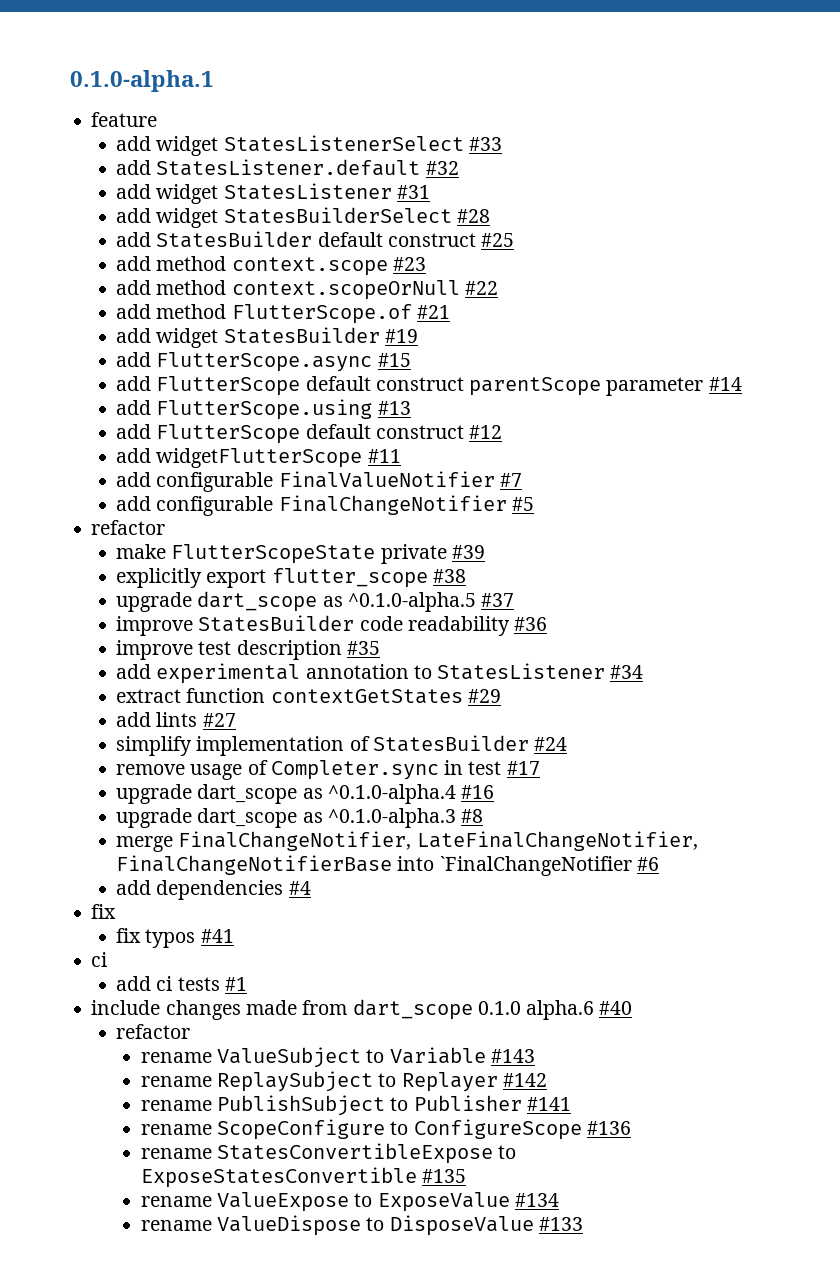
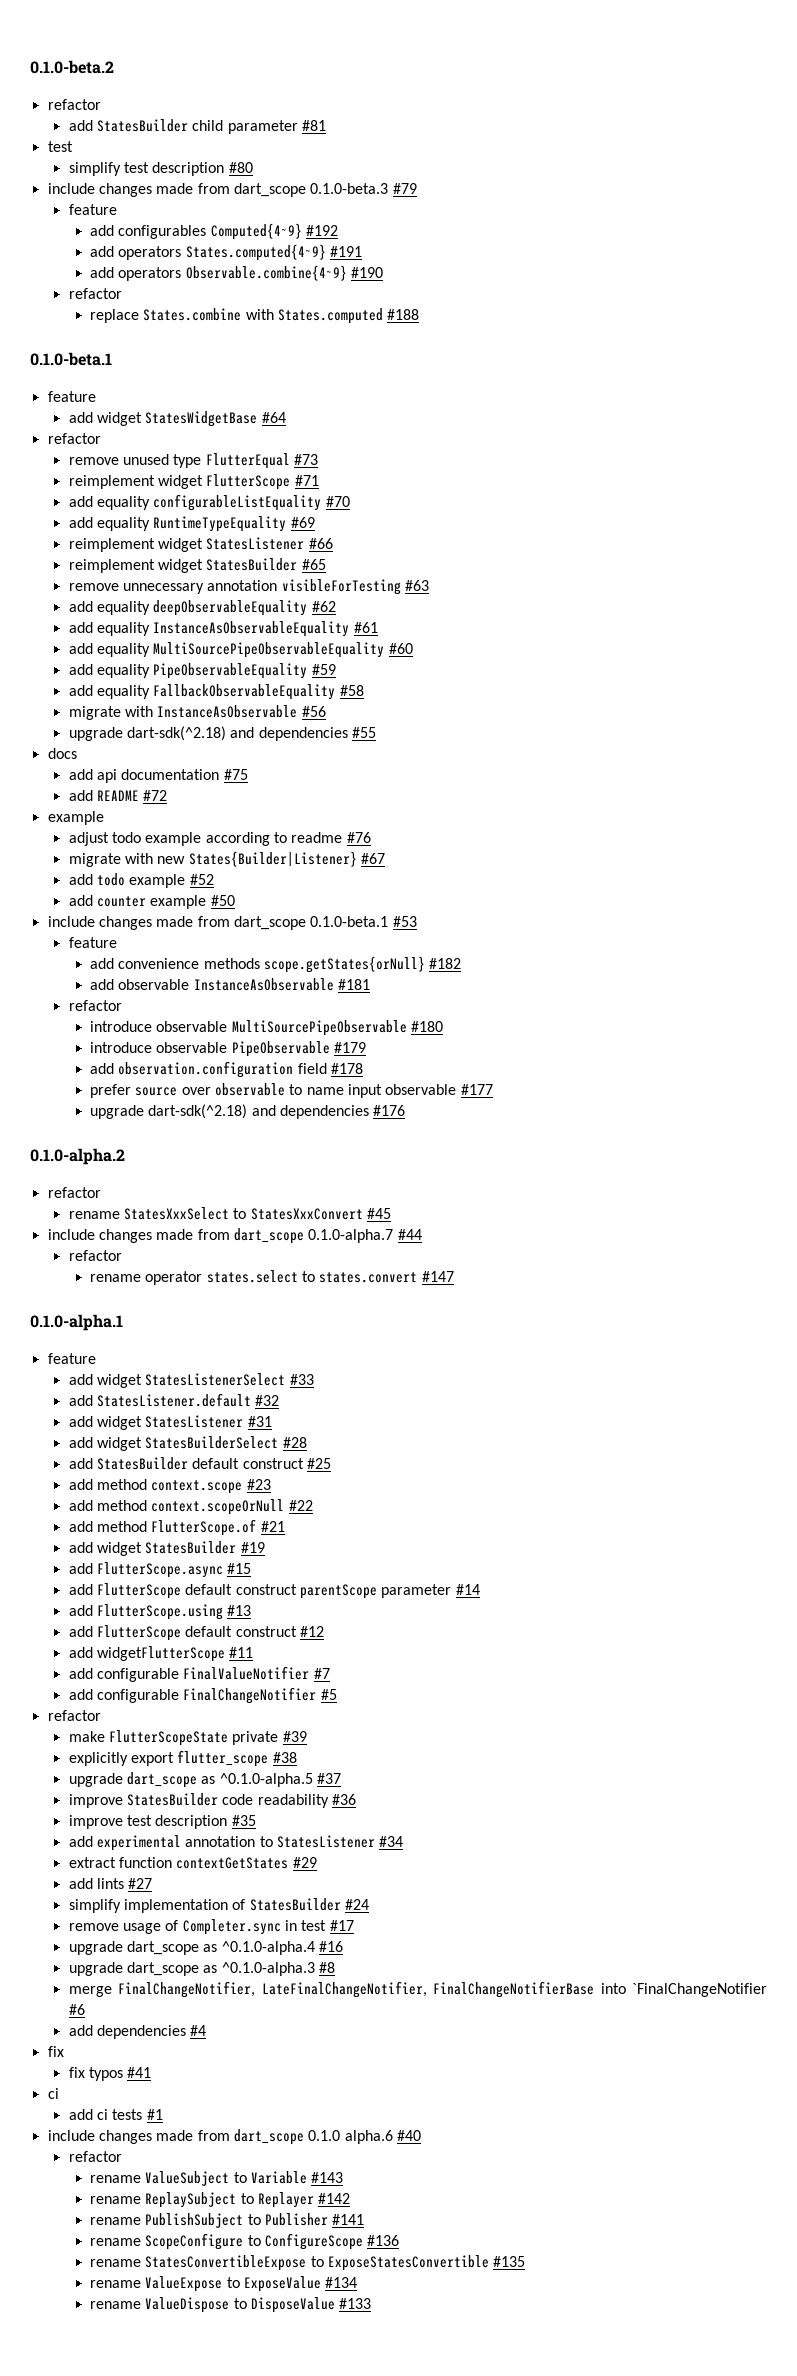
+ 0.1.0-beta.2
+ refactor
+ add StatesBuilder child parameter #81
+ test
+ simplify test description #80
+ include changes made from dart_scope 0.1.0-beta.3 #79
+ feature
+ add configurables Computed{4~9} #192
+ add operators States.computed{4~9} #191
+ add operators Observable.combine{4~9} #190
+ refactor
+ replace States.combine with States.computed #188
+ 0.1.0-beta.1
+ feature
+ add widget StatesWidgetBase #64
+ refactor
+ remove unused type FlutterEqual #73
+ reimplement widget FlutterScope #71
+ add equality configurableListEquality #70
+ add equality RuntimeTypeEquality #69
+ reimplement widget StatesListener #66
+ reimplement widget StatesBuilder #65
+ remove unnecessary annotation visibleForTesting #63
+ add equality deepObservableEquality #62
+ add equality InstanceAsObservableEquality #61
+ add equality MultiSourcePipeObservableEquality #60
+ add equality PipeObservableEquality #59
+ add equality FallbackObservableEquality #58
+ migrate with InstanceAsObservable #56
+ upgrade dart-sdk(^2.18) and dependencies #55
+ docs
+ add api documentation #75
+ add README #72
+ example
+ adjust todo example according to readme #76
+ migrate with new States{Builder|Listener} #67
+ add todo example #52
+ add counter example #50
+ include changes made from dart_scope 0.1.0-beta.1 #53
+ feature
+ add convenience methods scope.getStates{orNull} #182
+ add observable InstanceAsObservable #181
+ refactor
+ introduce observable MultiSourcePipeObservable #180
+ introduce observable PipeObservable #179
+ add observation.configuration field #178
+ prefer source over observable to name input observable #177
+ upgrade dart-sdk(^2.18) and dependencies #176
+ 0.1.0-alpha.2
+ refactor
+ rename StatesXxxSelect to StatesXxxConvert #45
+ include changes made from dart_scope 0.1.0-alpha.7 #44
+ refactor
+ rename operator states.select to states.convert #147

